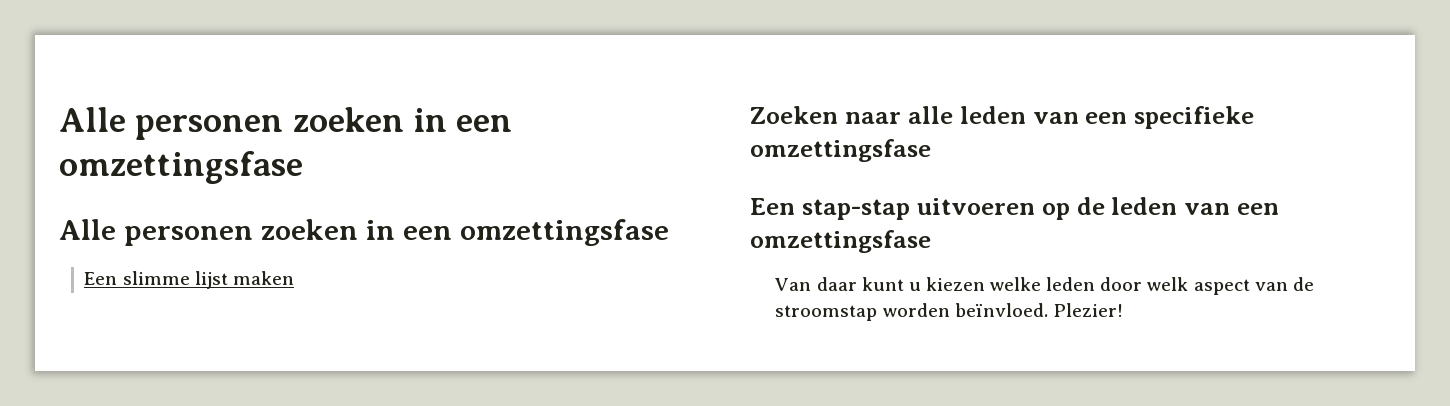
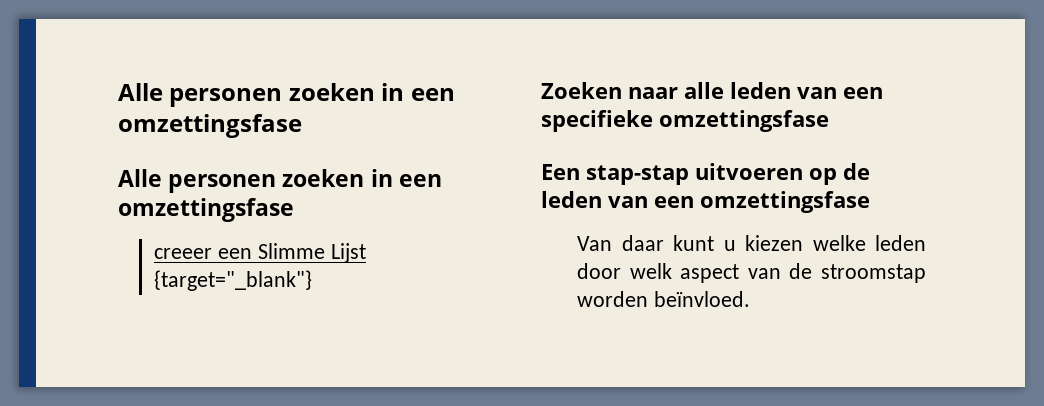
- Een slimme lijst maken
+ creeer een Slimme Lijst {target="_blank"}
- Plezier!

